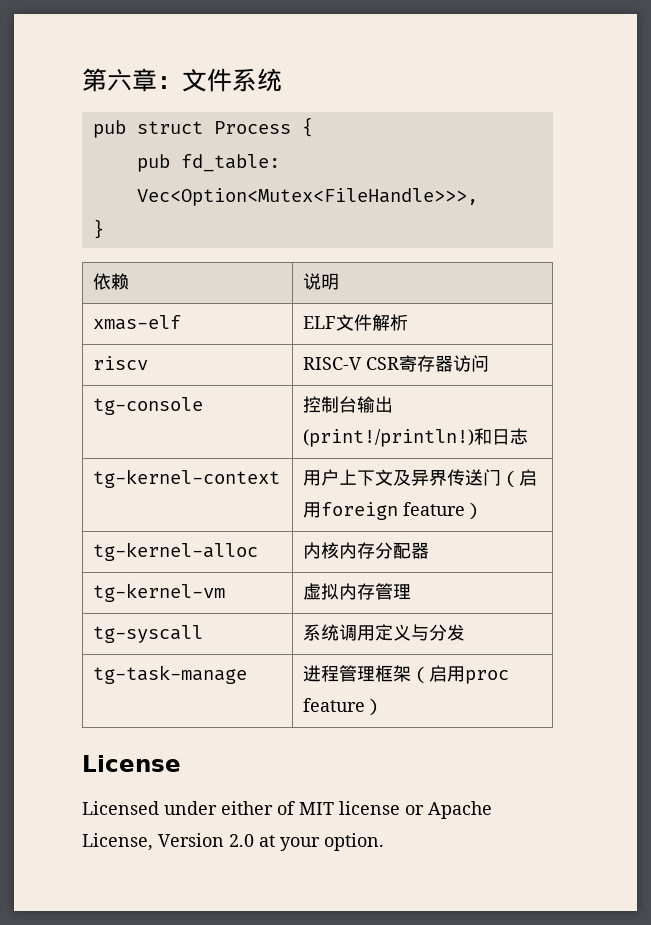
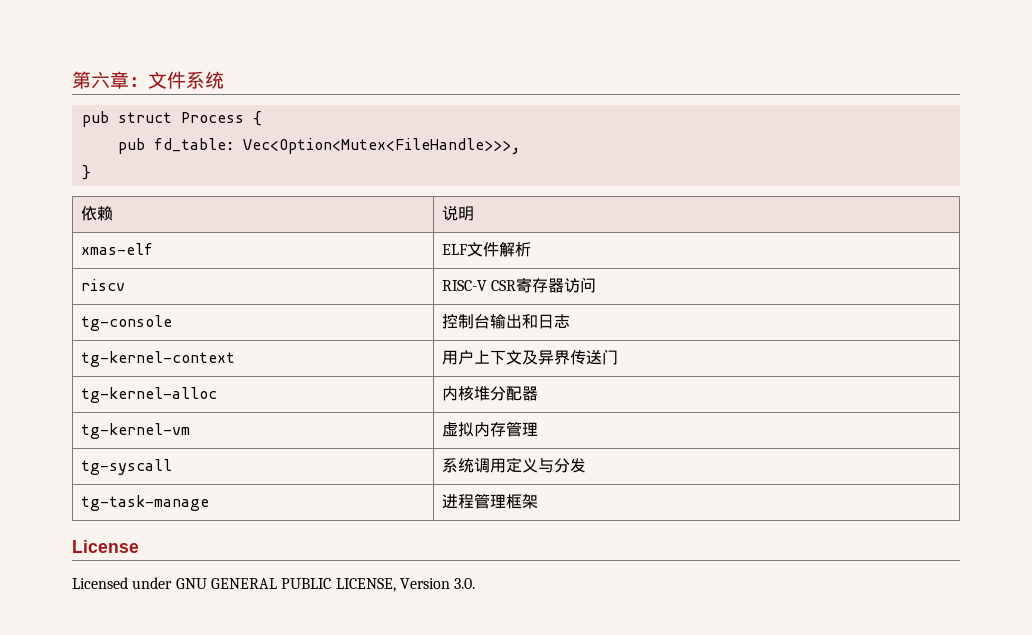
- tg-console | 控制台输出(print!/println!)和日志
+ tg-console | 控制台输出和日志
- tg-kernel-context | 用户上下文及异界传送门（启用foreign feature）
+ tg-kernel-context | 用户上下文及异界传送门
- tg-kernel-alloc | 内核内存分配器
+ tg-kernel-alloc | 内核堆分配器
- tg-task-manage | 进程管理框架（启用proc feature）
+ tg-task-manage | 进程管理框架
- Licensed under either of MIT license or Apache License, Version 2.0 at your option.
+ Licensed under GNU GENERAL PUBLIC LICENSE, Version 3.0.

